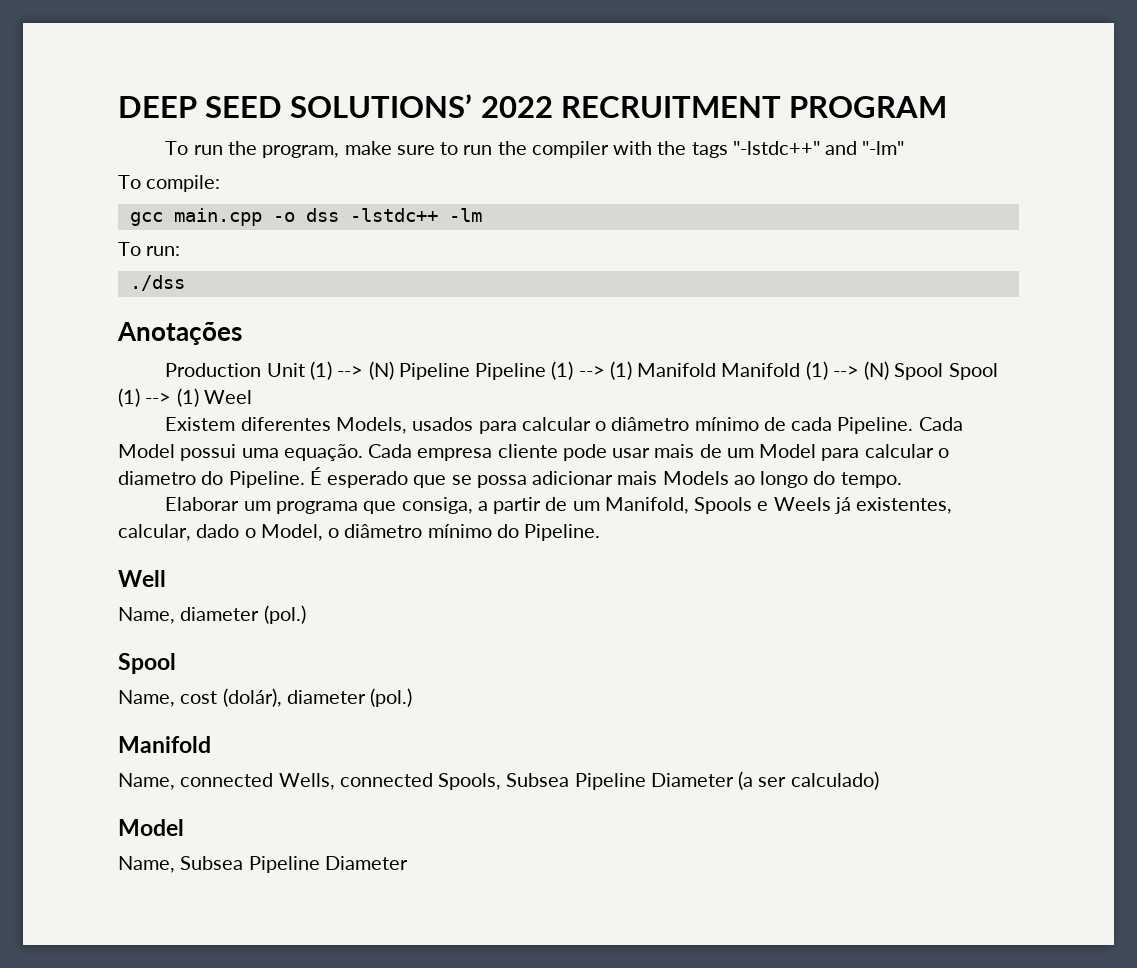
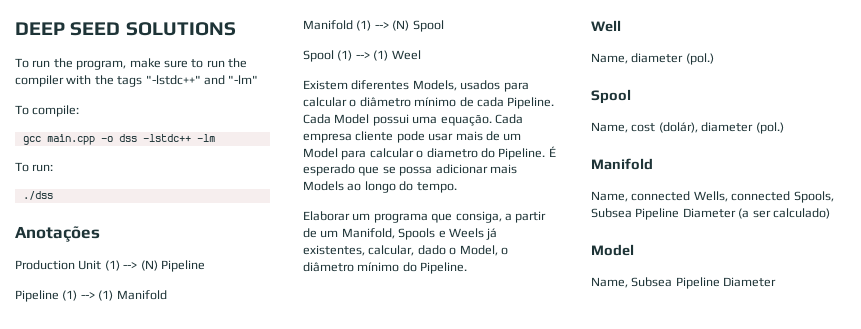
- DEEP SEED SOLUTIONS’ 2022 RECRUITMENT PROGRAM
+ DEEP SEED SOLUTIONS
- Production Unit (1) --> (N) Pipeline Pipeline (1) --> (1) Manifold Manifold (1) --> (N) Spool Spool (1) --> (1) Weel
+ Production Unit (1) --> (N) Pipeline
+ Pipeline (1) --> (1) Manifold
+ Manifold (1) --> (N) Spool
+ Spool (1) --> (1) Weel

